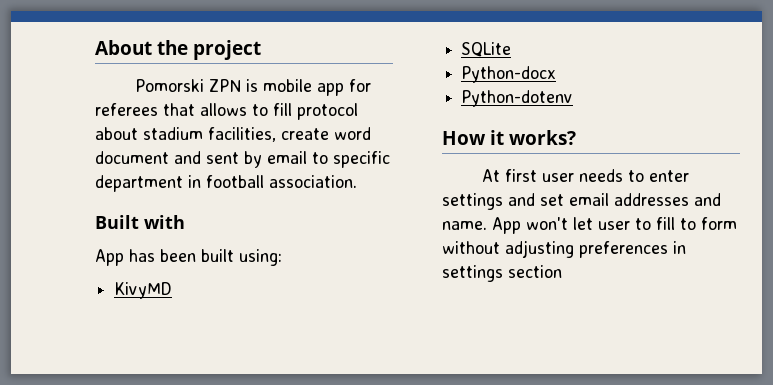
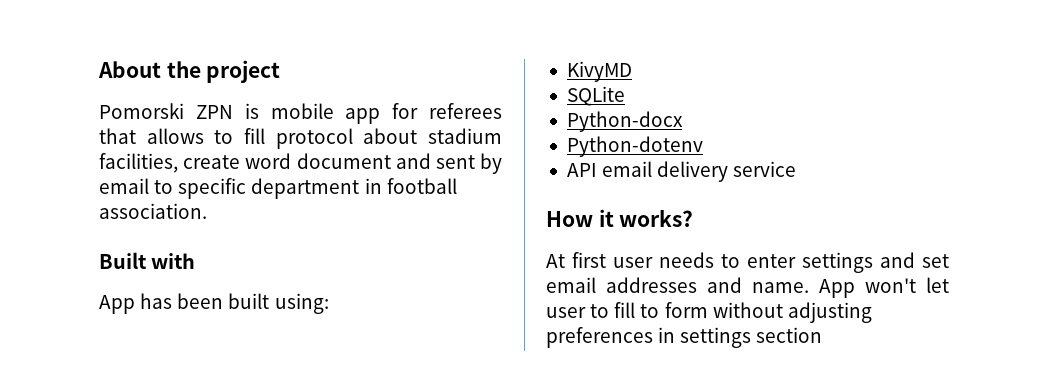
+ API email delivery service

